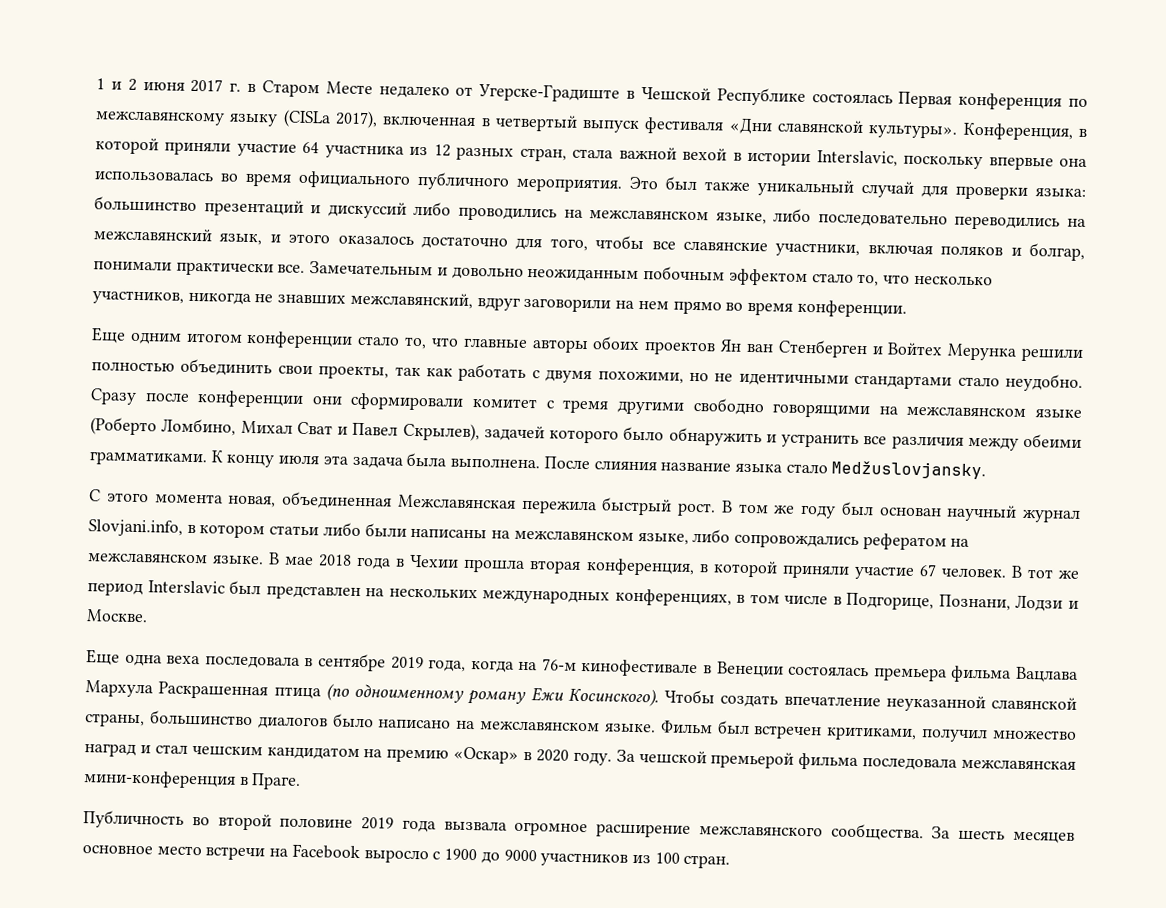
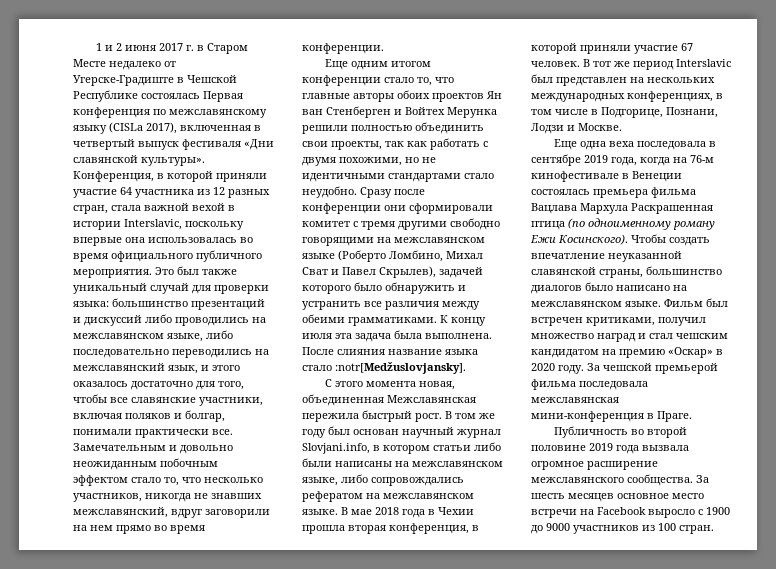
- После слияния название языка стало Medžuslovjansky.
+ После слияния название языка стало :notr[Medžuslovjansky].

